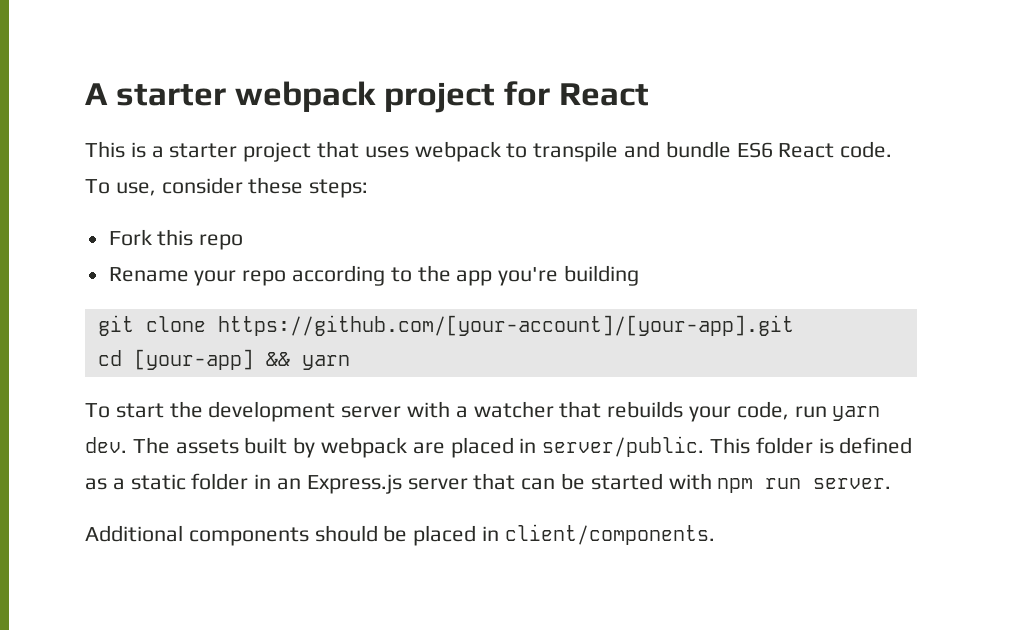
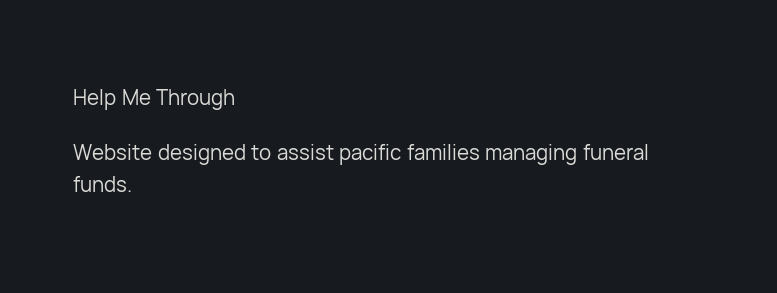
- A starter webpack project for React
- This is a starter project that uses webpack to transpile and bundle ES6 React code. To use, consider these steps:
- Fork this repo
- Rename your repo according to the app you're building
- git clone https://github.com/[your-account]/[your-app].git
- cd [your-app] && yarn
- To start the development server with a watcher that rebuilds your code, run yarn dev. The assets built by webpack are placed in server/public. This folder is defined as a static folder in an Express.js server that can be started with npm run server.
- Additional components should be placed in client/components.
+ Help Me Through
+ Website designed to assist pacific families managing funeral funds.

